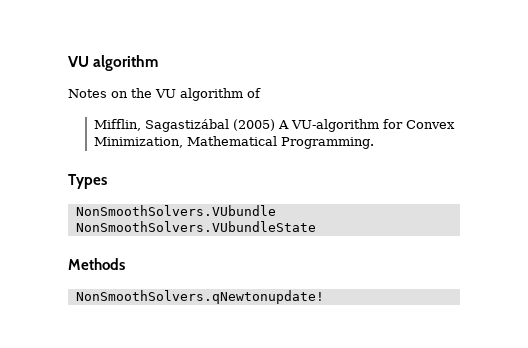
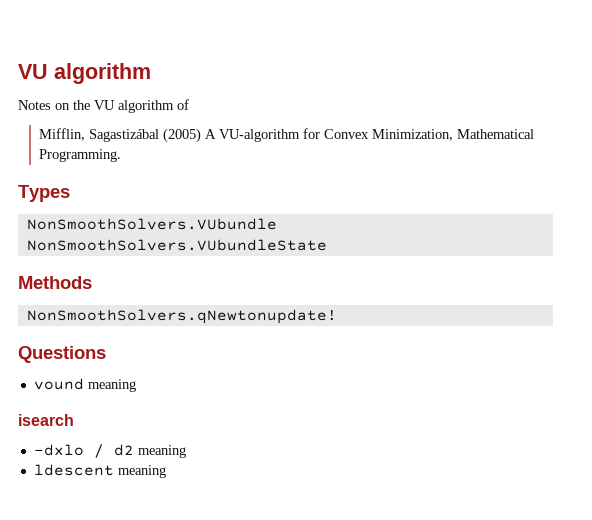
+ Questions
+ vound meaning
+ isearch
+ -dxlo / d2 meaning
+ ldescent meaning

